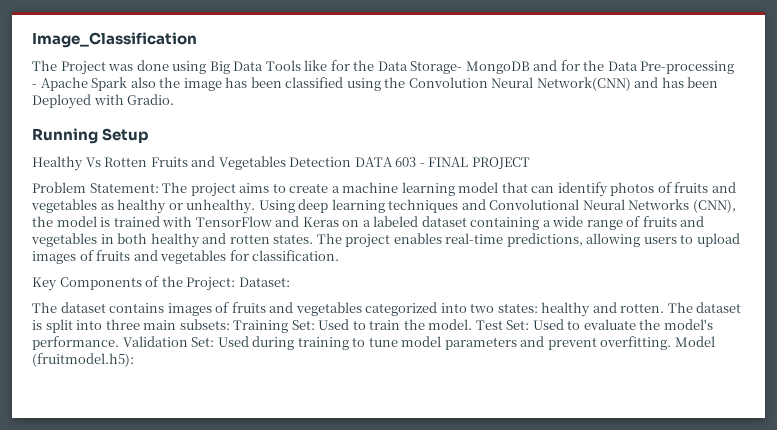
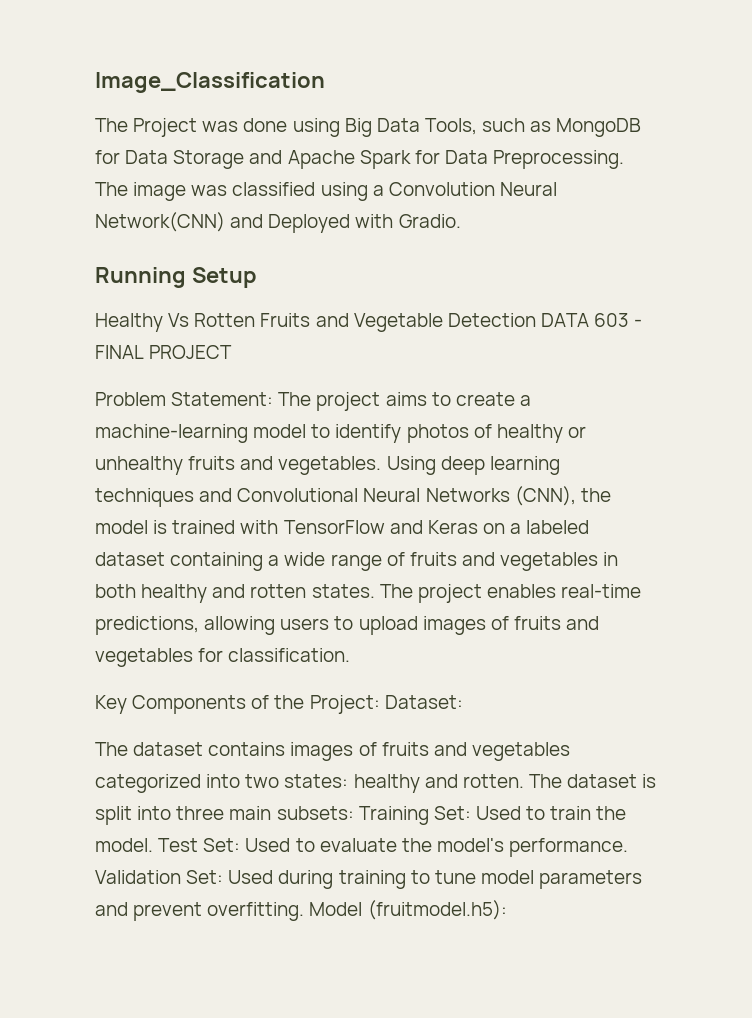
- The Project was done using Big Data Tools like for the Data Storage- MongoDB and for the Data Pre-processing - Apache Spark also the image has been classified using the Convolution Neural Network(CNN) and has been Deployed with Gradio.
+ The Project was done using Big Data Tools, such as MongoDB for Data Storage and Apache Spark for Data Preprocessing. The image was classified using a Convolution Neural Network(CNN) and Deployed with Gradio.
- Healthy Vs Rotten Fruits and Vegetables Detection DATA 603 - FINAL PROJECT
+ Healthy Vs Rotten Fruits and Vegetable Detection DATA 603 - FINAL PROJECT
- Problem Statement: The project aims to create a machine learning model that can identify photos of fruits and vegetables as healthy or unhealthy.
+ Problem Statement: The project aims to create a machine-learning model to identify photos of healthy or unhealthy fruits and vegetables.

